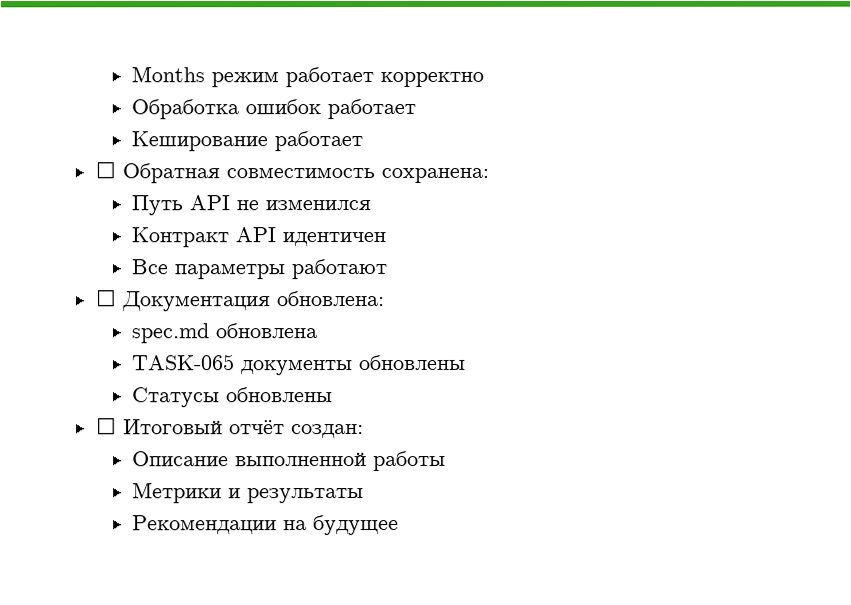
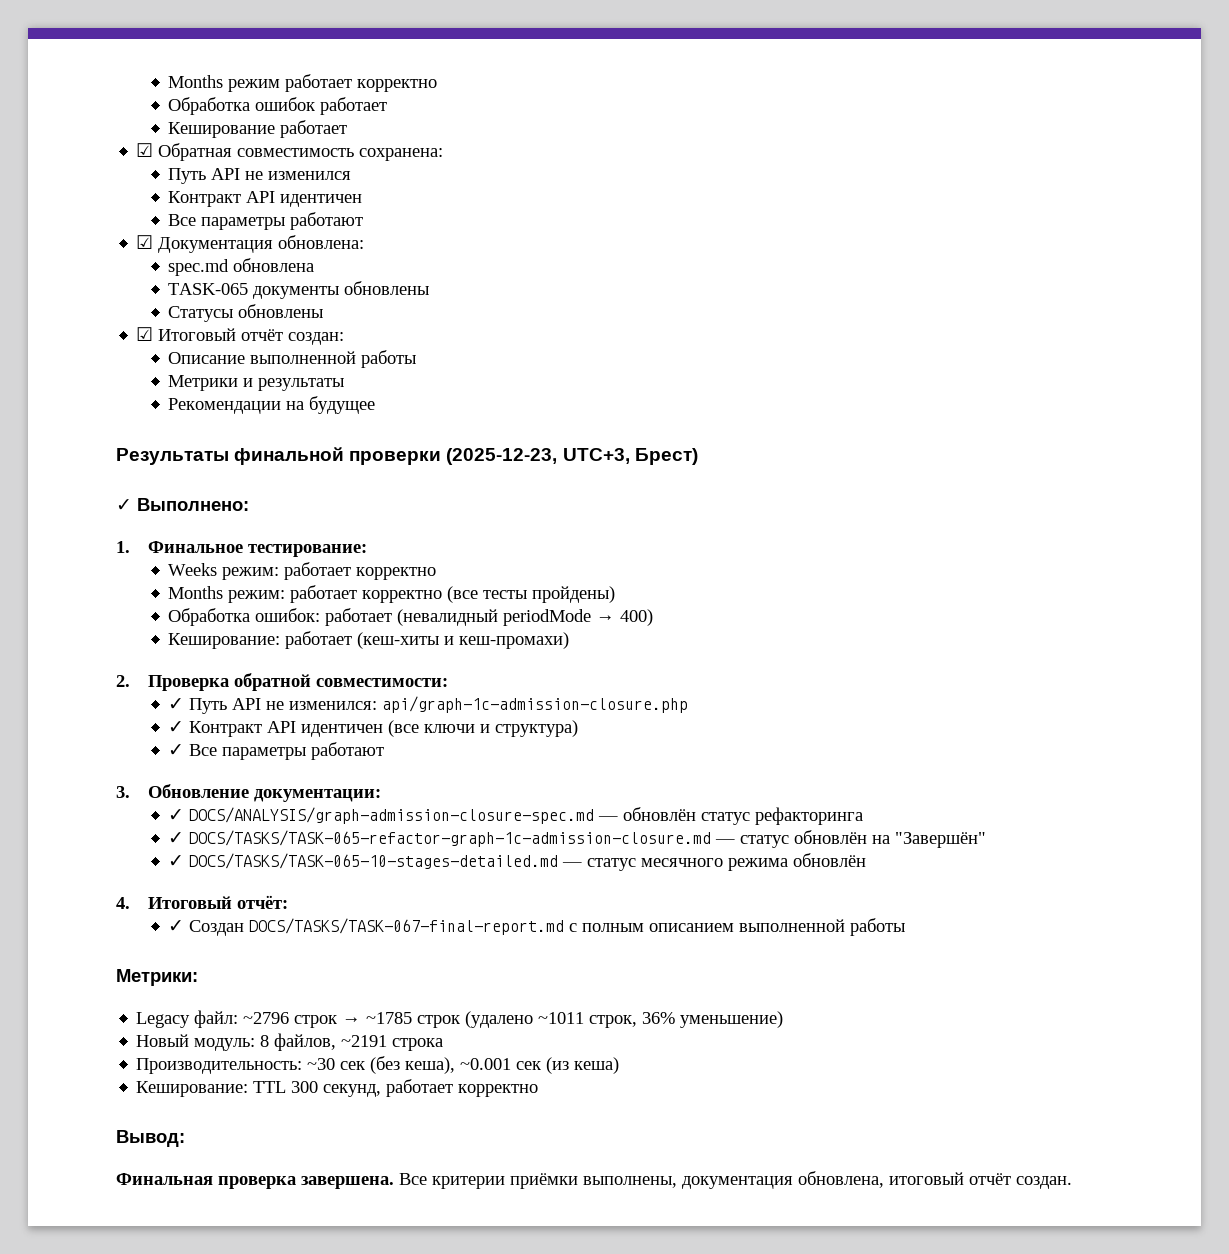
- ☐ Обратная совместимость сохранена:
+ ☑ Обратная совместимость сохранена:
- ☐ Документация обновлена:
+ ☑ Документация обновлена:
- ☐ Итоговый отчёт создан:
+ ☑ Итоговый отчёт создан:
+ Результаты финальной проверки (2025-12-23, UTC+3, Брест)
+ ✓ Выполнено:
+ 1. Финальное тестирование:
+ Weeks режим: работает корректно
+ Months режим: работает корректно (все тесты пройдены)
+ Обработка ошибок: работает (невалидный periodMode → 400)
+ Кеширование: работает (кеш-хиты и кеш-промахи)
+ 2. Проверка обратной совместимости:
+ ✓ Путь API не изменился: api/graph-1c-admission-closure.php
+ ✓ Контракт API идентичен (все ключи и структура)
+ ✓ Все параметры работают
+ 3. Обновление документации:
+ ✓ DOCS/ANALYSIS/graph-admission-closure-spec.md — обновлён статус рефакторинга
+ ✓ DOCS/TASKS/TASK-065-refactor-graph-1c-admission-closure.md — статус обновлён на "Завершён"
+ ✓ DOCS/TASKS/TASK-065-10-stages-detailed.md — статус месячного режима обновлён
+ 4. Итоговый отчёт:
+ ✓ Создан DOCS/TASKS/TASK-067-final-report.md с полным описанием выполненной работы
+ Метрики:
+ Legacy файл: ~2796 строк → ~1785 строк (удалено ~1011 строк, 36% уменьшение)
+ Новый модуль: 8 файлов, ~2191 строка
+ Производительность: ~30 сек (без кеша), ~0.001 сек (из кеша)
+ Кеширование: TTL 300 секунд, работает корректно
+ Вывод:
+ Финальная проверка завершена. Все критерии приёмки выполнены, документация обновлена, итоговый отчёт создан.

